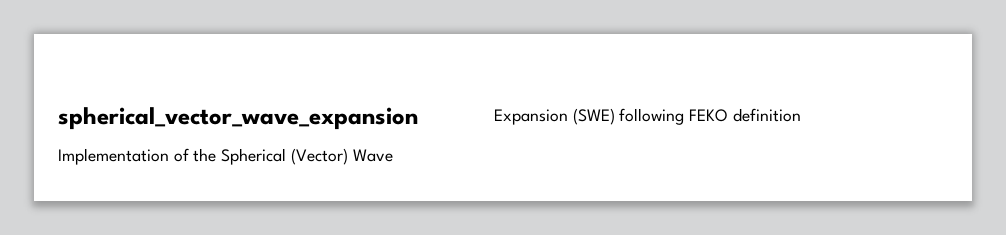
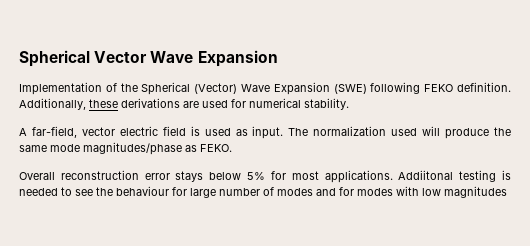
- spherical_vector_wave_expansion
+ Spherical Vector Wave Expansion
- Implementation of the Spherical (Vector) Wave Expansion (SWE) following FEKO definition
+ Implementation of the Spherical (Vector) Wave Expansion (SWE) following FEKO definition. Additionally, these derivations are used for numerical stability.
+ A far-field, vector electric field is used as input. The normalization used will produce the same mode magnitudes/phase as FEKO.
+ Overall reconstruction error stays below 5% for most applications. Addiitonal testing is needed to see the behaviour for large number of modes and for modes with low magnitudes

